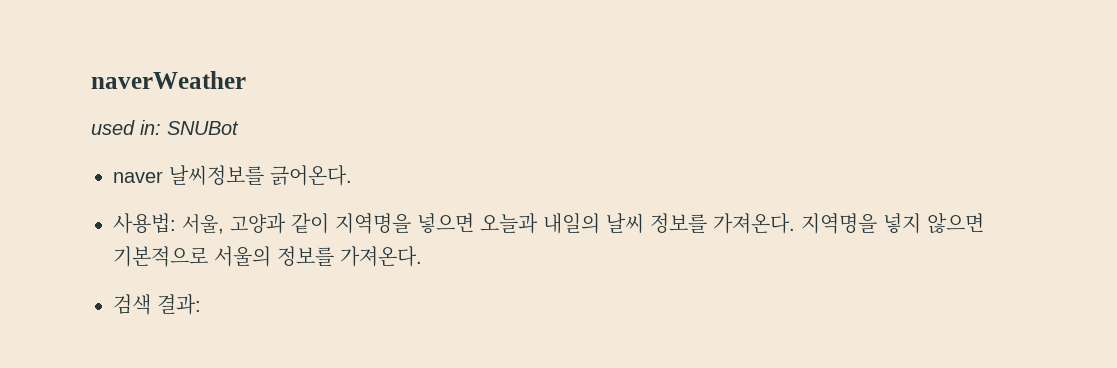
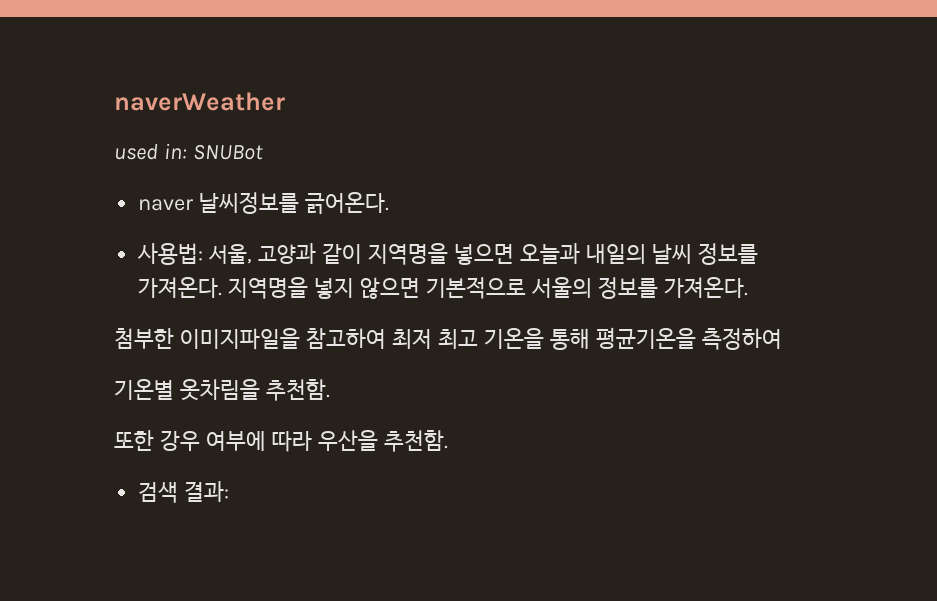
+ 첨부한 이미지파일을 참고하여 최저 최고 기온을 통해 평균기온을 측정하여
+ 기온별 옷차림을 추천함.
+ 또한 강우 여부에 따라 우산을 추천함.

